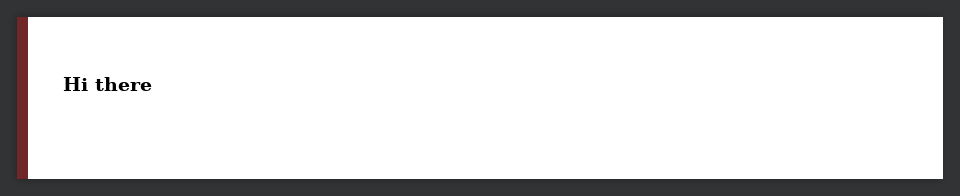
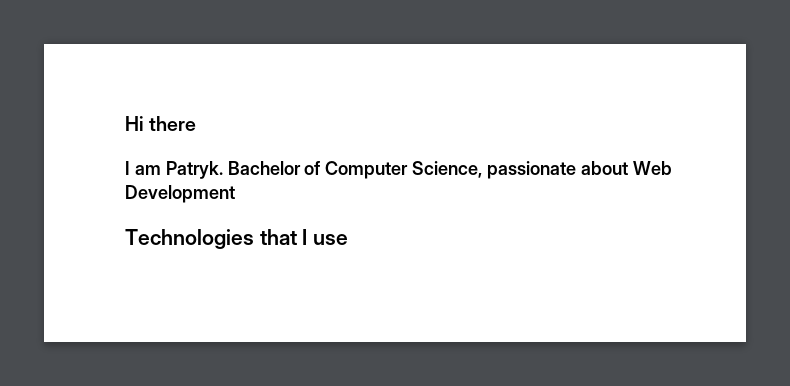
+ I am Patryk. Bachelor of Computer Science, passionate about Web Development
+ Technologies that I use

